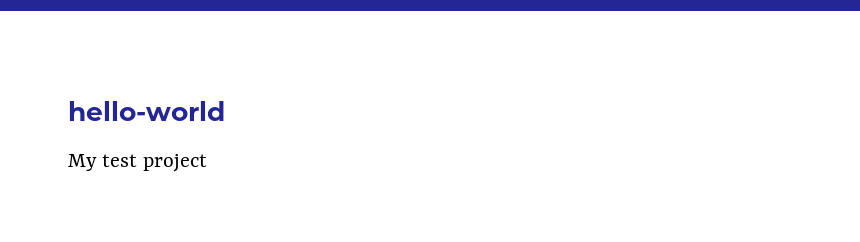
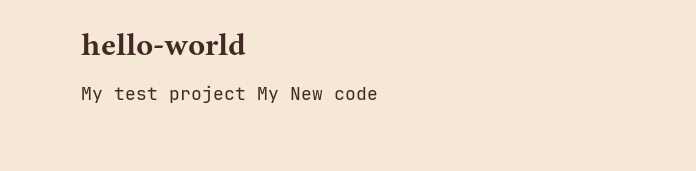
- My test project
+ My test project My New code

